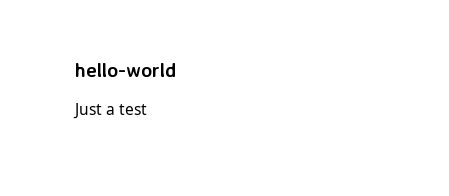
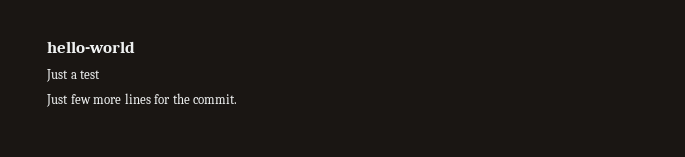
+ Just few more lines for the commit.

